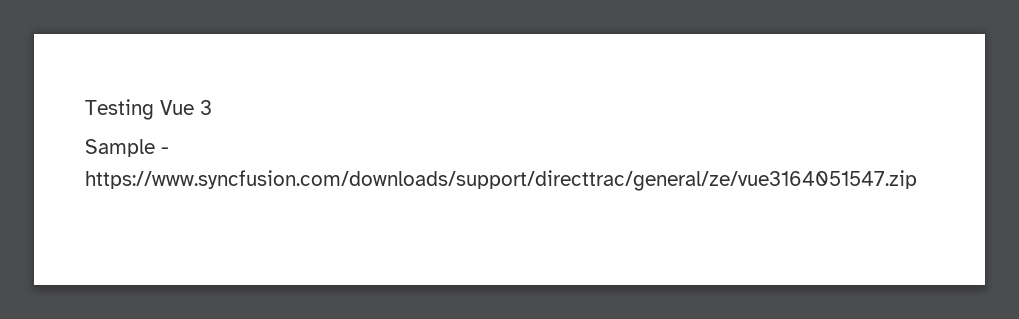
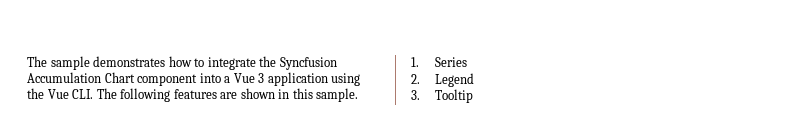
- Testing Vue 3
- Sample - https://www.syncfusion.com/downloads/support/directtrac/general/ze/vue3164051547.zip
+ The sample demonstrates how to integrate the Syncfusion Accumulation Chart component into a Vue 3 application using the Vue CLI. The following features are shown in this sample.
+ 1. Series
+ 2. Legend
+ 3. Tooltip

